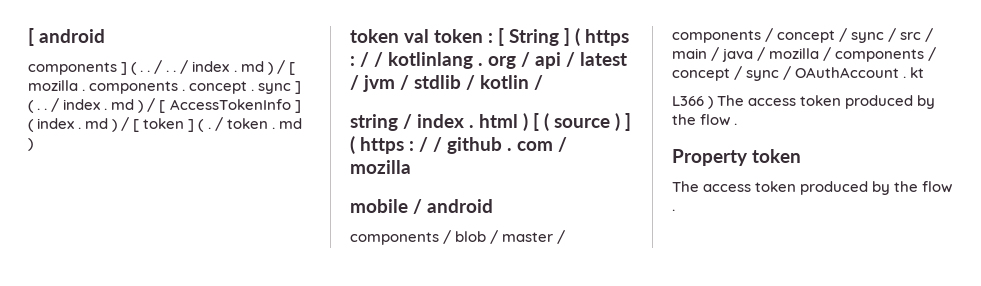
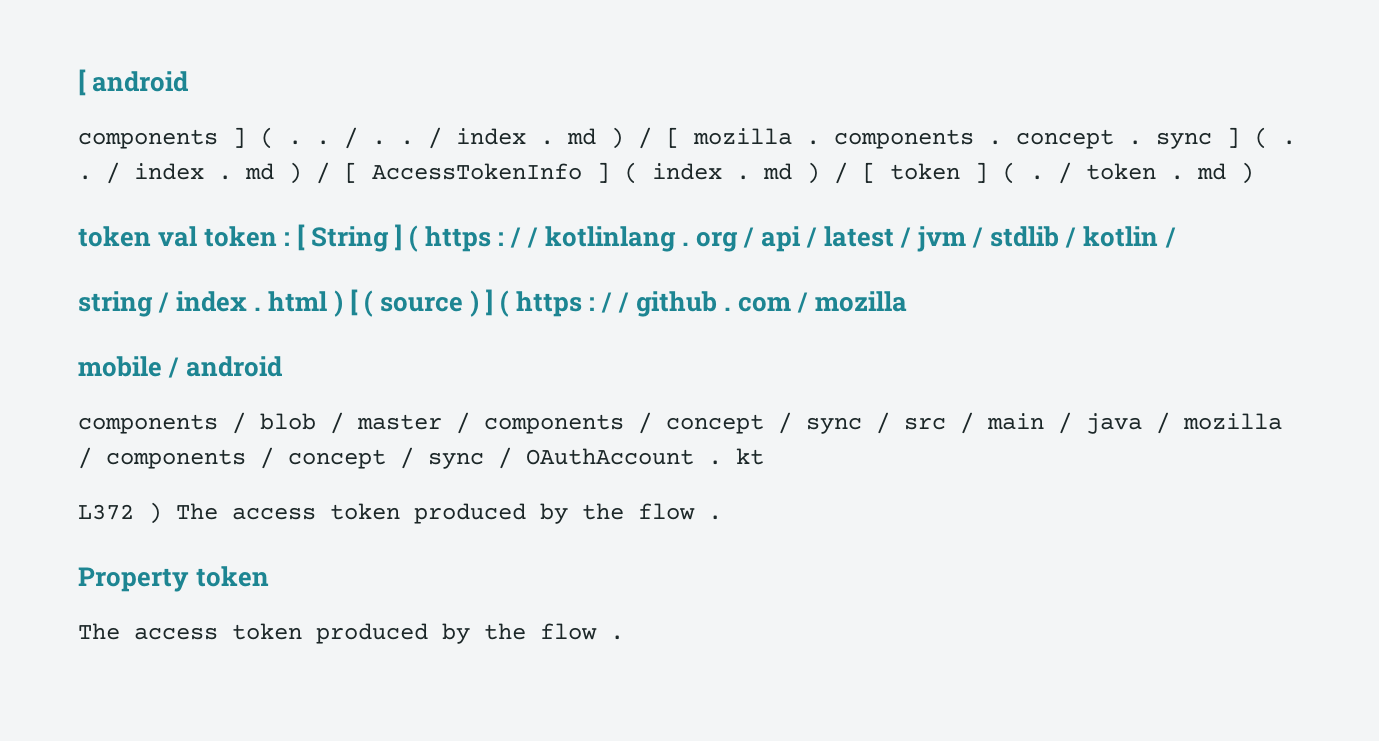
- L366 ) The access token produced by the flow .
+ L372 ) The access token produced by the flow .

